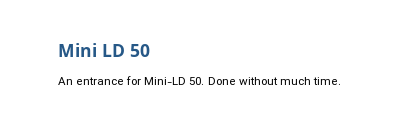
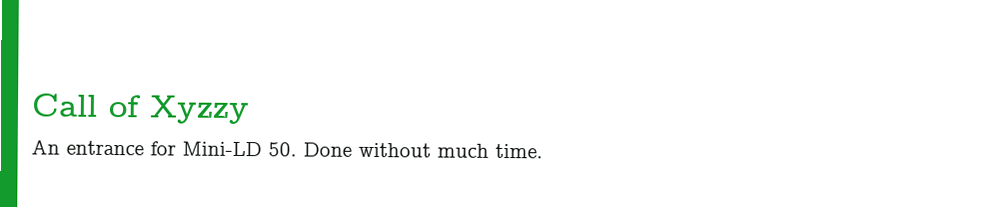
- Mini LD 50
+ Call of Xyzzy

